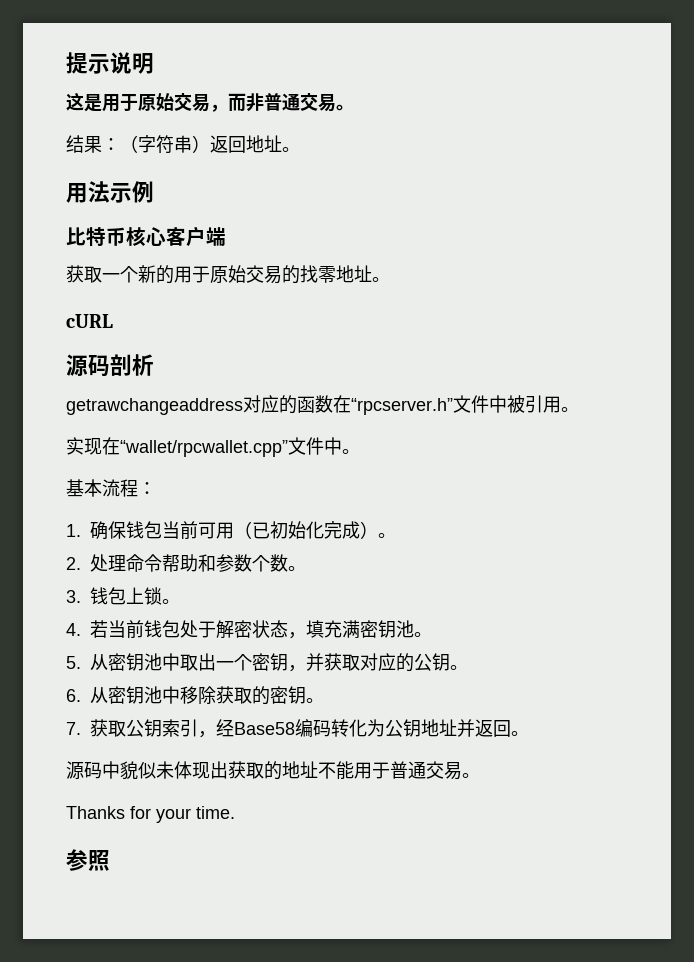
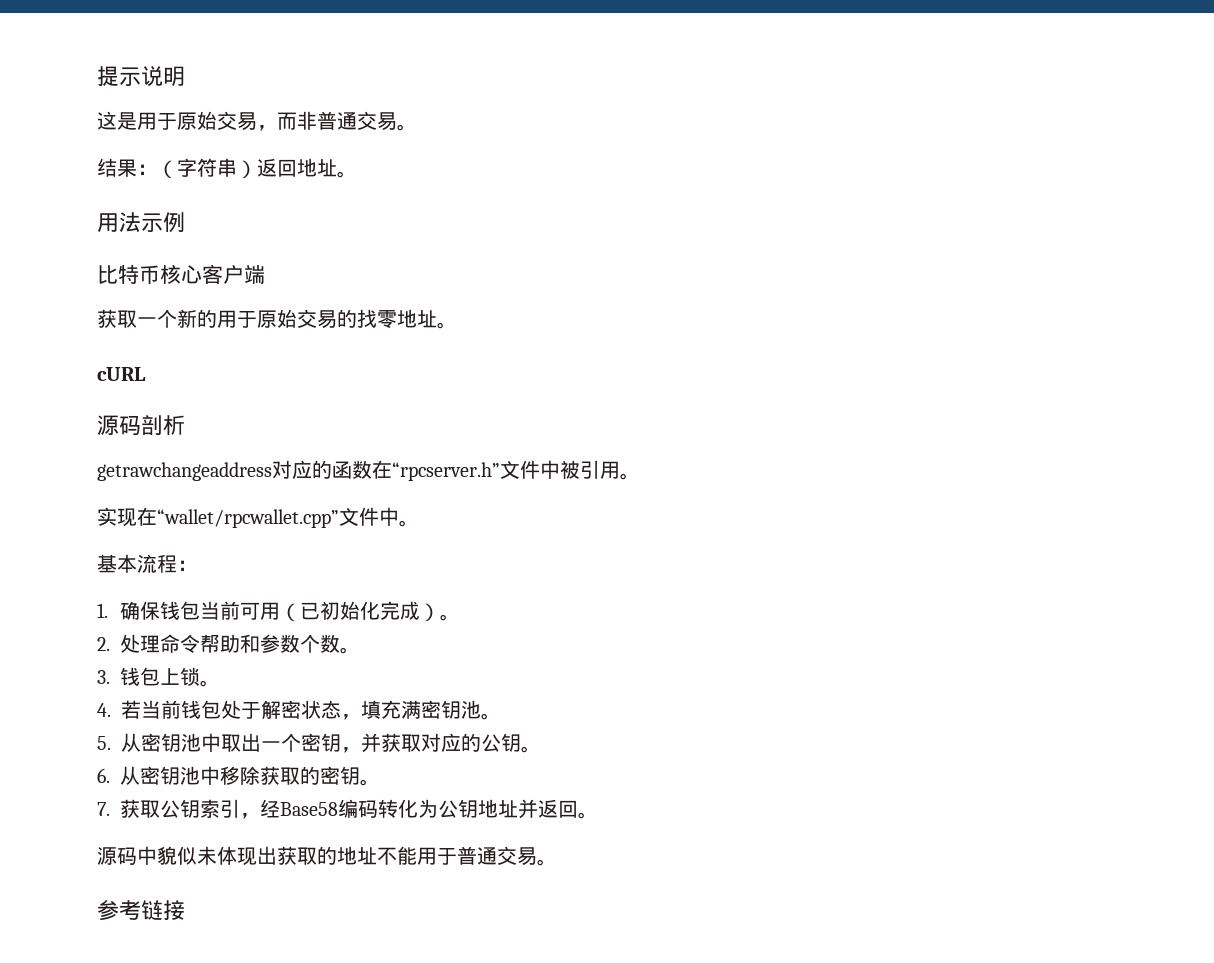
- Thanks for your time.
- 参照
+ 参考链接

